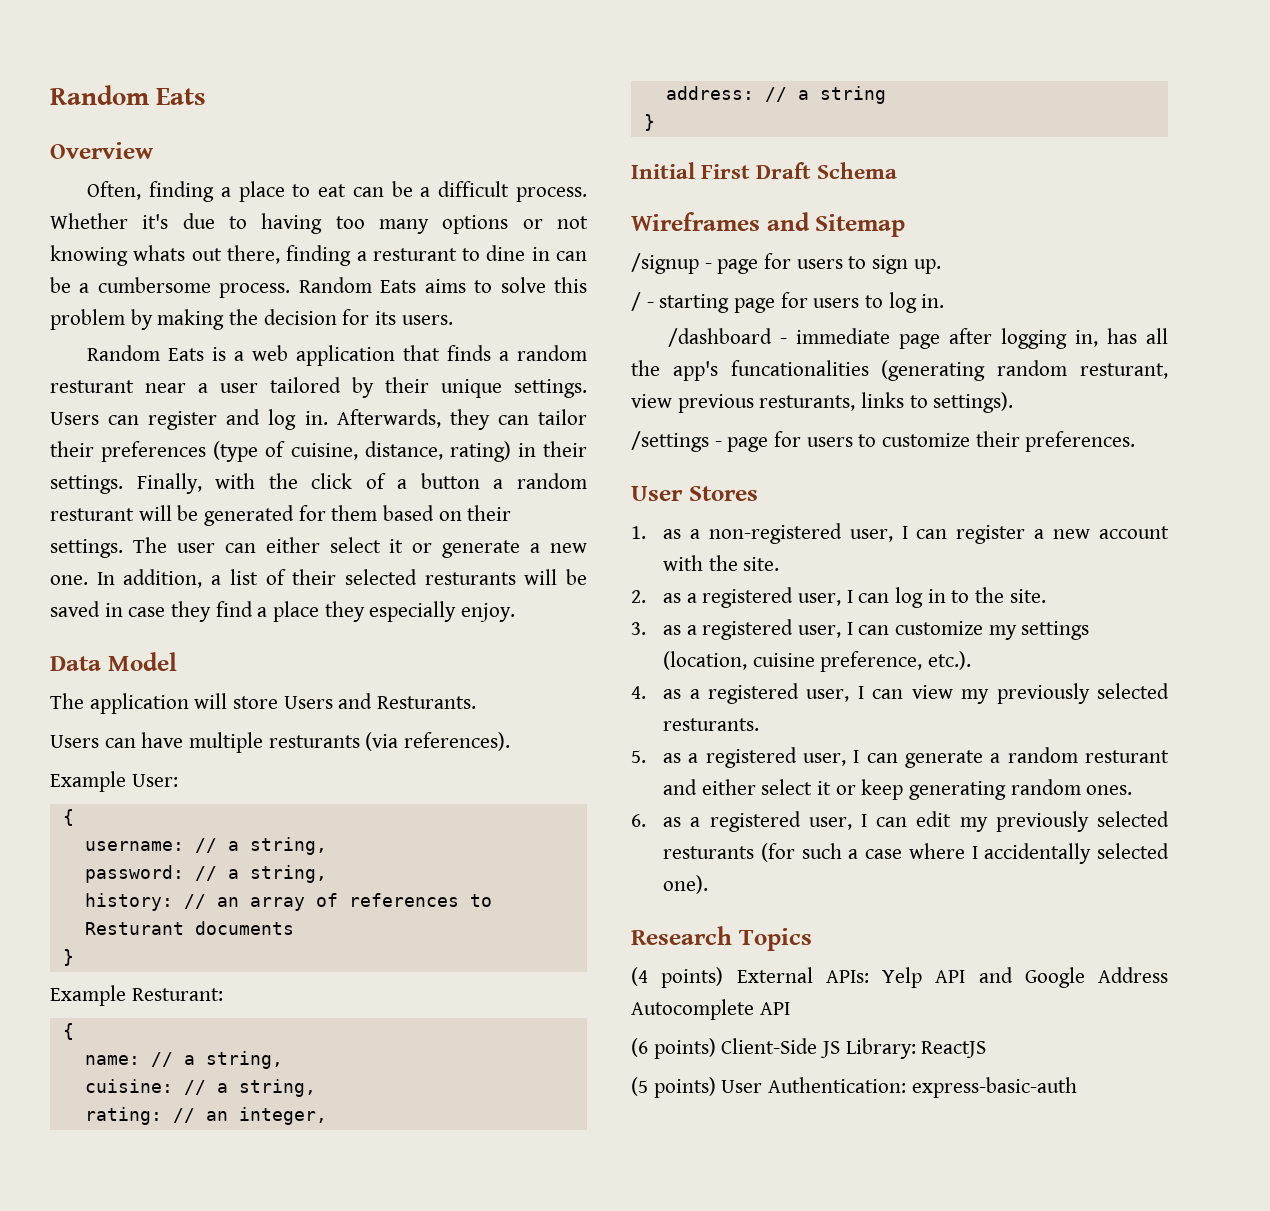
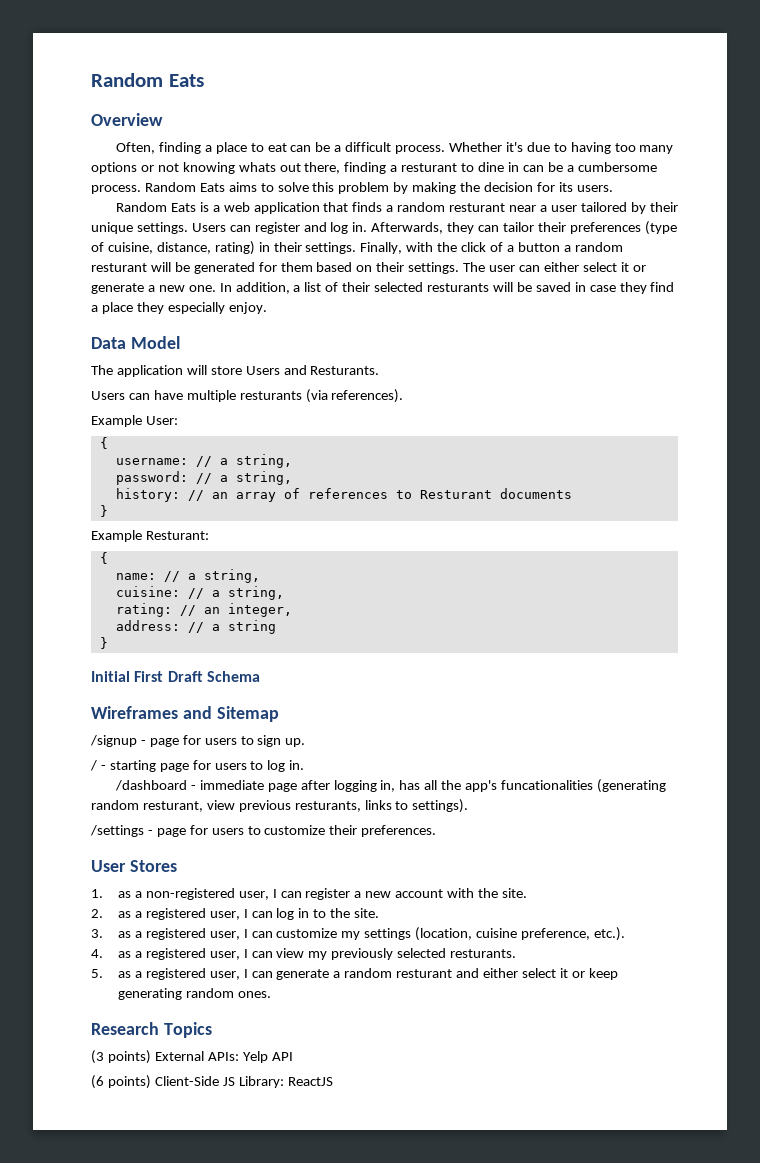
- 6. as a registered user, I can edit my previously selected resturants (for such a case where I accidentally selected one).
- (4 points) External APIs: Yelp API and Google Address Autocomplete API
+ (3 points) External APIs: Yelp API
- (5 points) User Authentication: express-basic-auth

